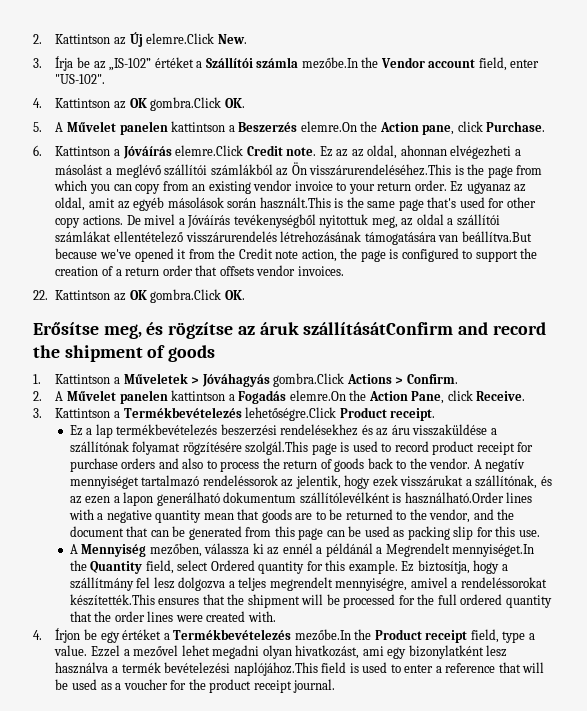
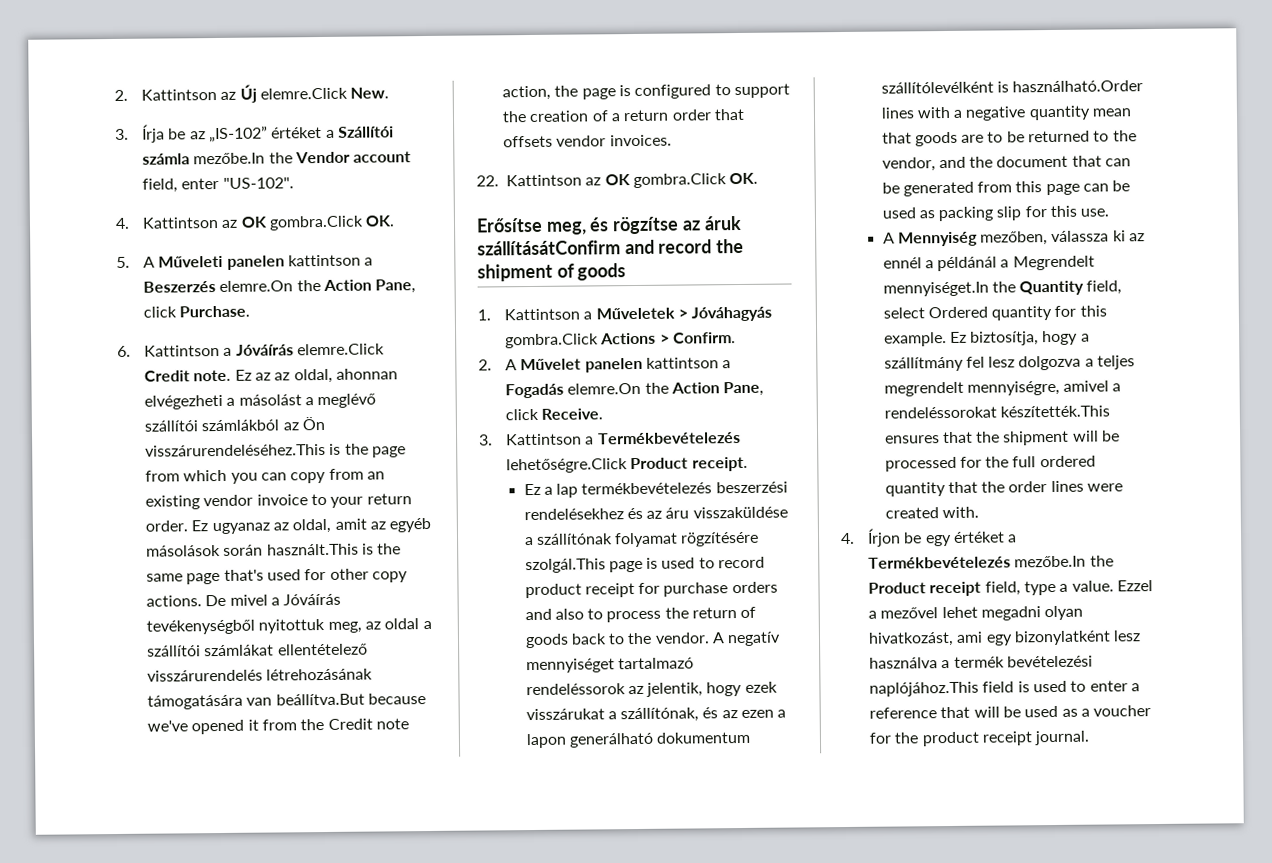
- 5. A Művelet panelen kattintson a Beszerzés elemre.On the Action pane, click Purchase.
+ 5. A Műveleti panelen kattintson a Beszerzés elemre.On the Action Pane, click Purchase.

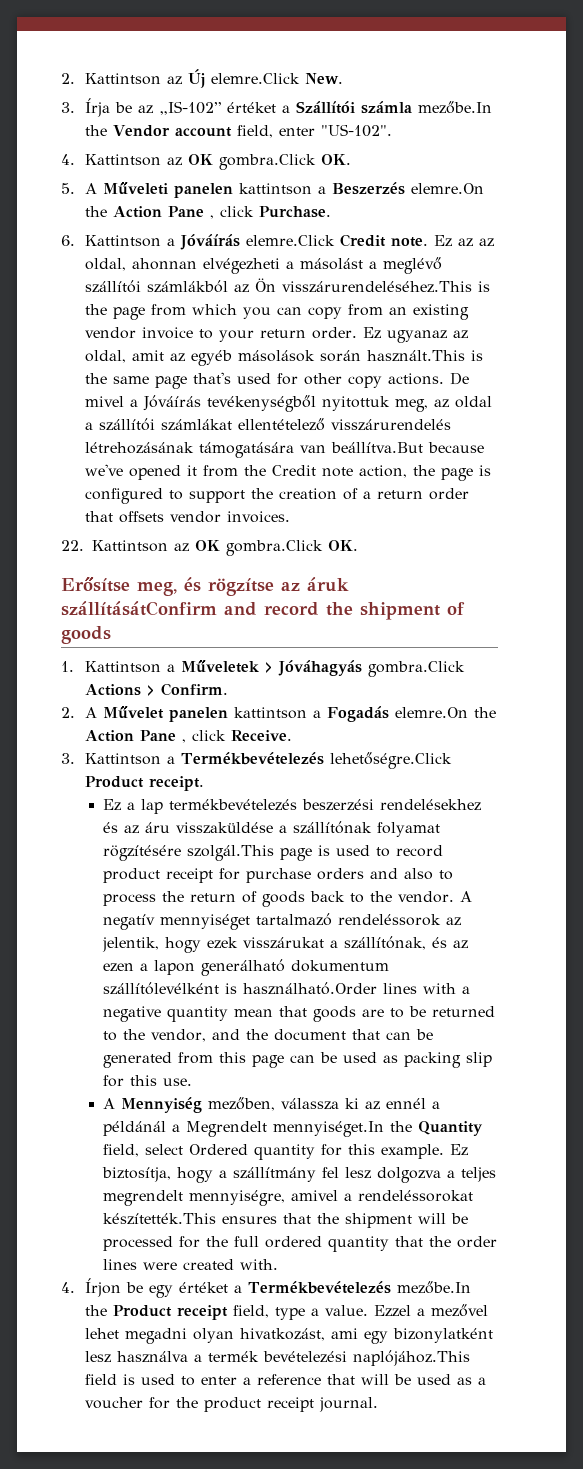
- 5. A Műveleti panelen kattintson a Beszerzés elemre.On the Action Pane, click Purchase.
+ 5. A Műveleti panelen kattintson a Beszerzés elemre.On the Action Pane , click Purchase.
- 2. A Művelet panelen kattintson a Fogadás elemre.On the Action Pane, click Receive.
+ 2. A Művelet panelen kattintson a Fogadás elemre.On the Action Pane , click Receive.

